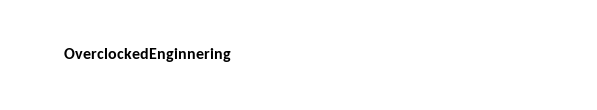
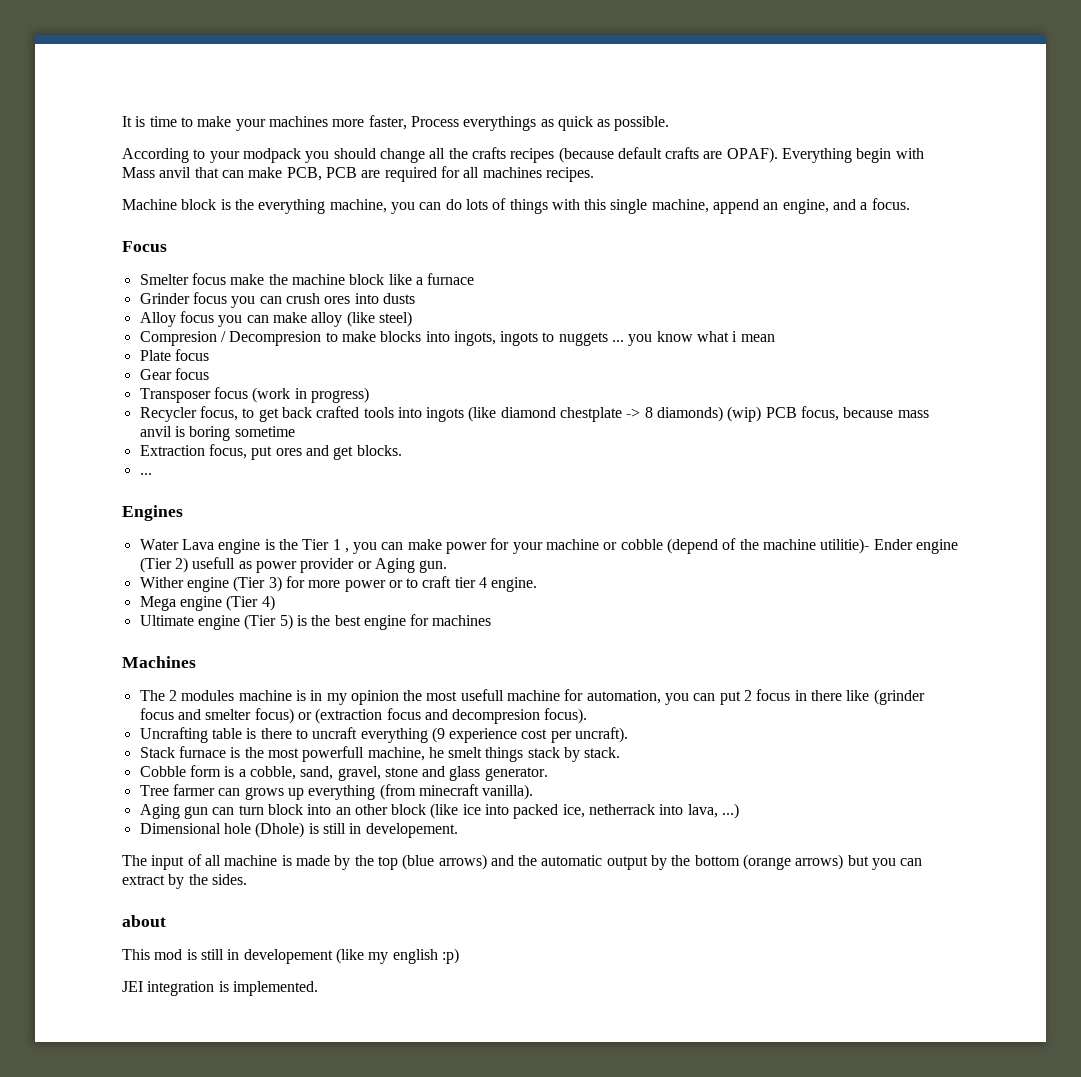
- OverclockedEnginnering
+ It is time to make your machines more faster, Process everythings as quick as possible.
+ According to your modpack you should change all the crafts recipes (because default crafts are OPAF). Everything begin with Mass anvil that can make PCB, PCB are required for all machines recipes.
+ Machine block is the everything machine, you can do lots of things with this single machine, append an engine, and a focus.
+ Focus
+ Smelter focus make the machine block like a furnace
+ Grinder focus you can crush ores into dusts
+ Alloy focus you can make alloy (like steel)
+ Compresion / Decompresion to make blocks into ingots, ingots to nuggets ... you know what i mean
+ Plate focus
+ Gear focus
+ Transposer focus (work in progress)
+ Recycler focus, to get back crafted tools into ingots (like diamond chestplate -> 8 diamonds) (wip) PCB focus, because mass anvil is boring sometime
+ Extraction focus, put ores and get blocks.
+ ...
+ Engines
+ Water Lava engine is the Tier 1 , you can make power for your machine or cobble (depend of the machine utilitie)- Ender engine (Tier 2) usefull as power provider or Aging gun.
+ Wither engine (Tier 3) for more power or to craft tier 4 engine.
+ Mega engine (Tier 4)
+ Ultimate engine (Tier 5) is the best engine for machines
+ Machines
+ The 2 modules machine is in my opinion the most usefull machine for automation, you can put 2 focus in there like (grinder focus and smelter focus) or (extraction focus and decompresion focus).
+ Uncrafting table is there to uncraft everything (9 experience cost per uncraft).
+ Stack furnace is the most powerfull machine, he smelt things stack by stack.
+ Cobble form is a cobble, sand, gravel, stone and glass generator.
+ Tree farmer can grows up everything (from minecraft vanilla).
+ Aging gun can turn block into an other block (like ice into packed ice, netherrack into lava, ...)
+ Dimensional hole (Dhole) is still in developement.
+ The input of all machine is made by the top (blue arrows) and the automatic output by the bottom (orange arrows) but you can extract by the sides.
+ about
+ This mod is still in developement (like my english :p)
+ JEI integration is implemented.

